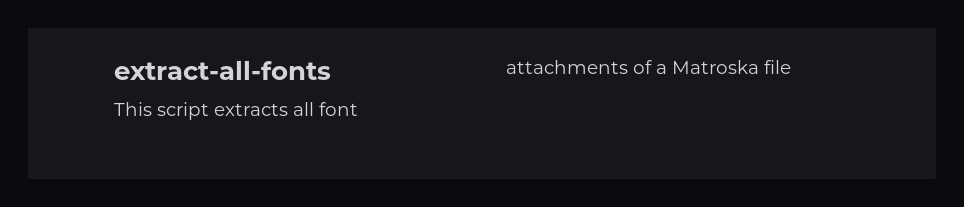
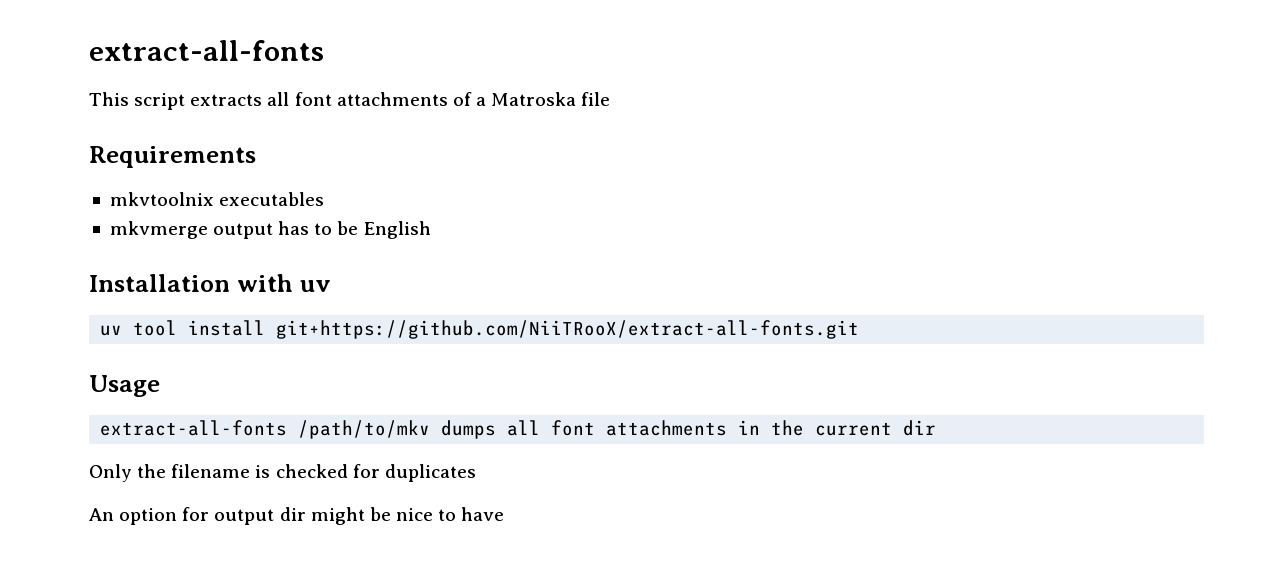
+ Requirements
+ mkvtoolnix executables
+ mkvmerge output has to be English
+ Installation with uv
+ uv tool install git+https://github.com/NiiTRooX/extract-all-fonts.git
+ Usage
+ extract-all-fonts /path/to/mkv dumps all font attachments in the current dir
+ Only the filename is checked for duplicates
+ An option for output dir might be nice to have

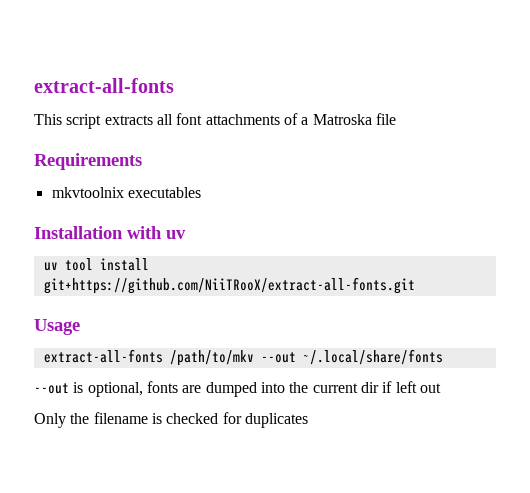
- mkvmerge output has to be English
- extract-all-fonts /path/to/mkv dumps all font attachments in the current dir
+ extract-all-fonts /path/to/mkv --out ~/.local/share/fonts
+ --out is optional, fonts are dumped into the current dir if left out
- An option for output dir might be nice to have

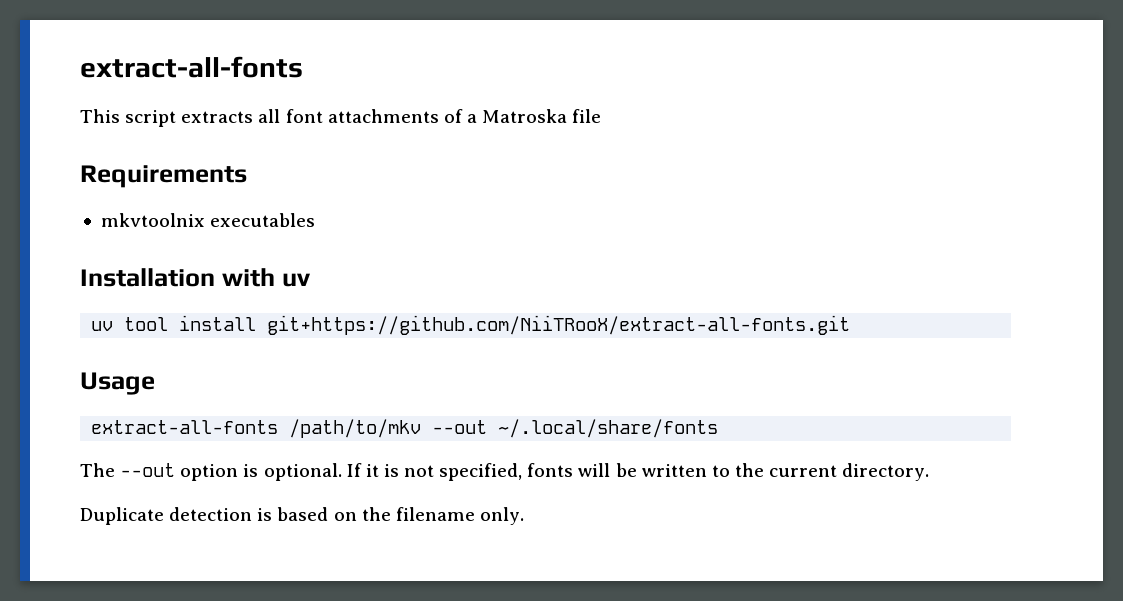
- --out is optional, fonts are dumped into the current dir if left out
- Only the filename is checked for duplicates
+ The --out option is optional. If it is not specified, fonts will be written to the current directory.
+ Duplicate detection is based on the filename only.

